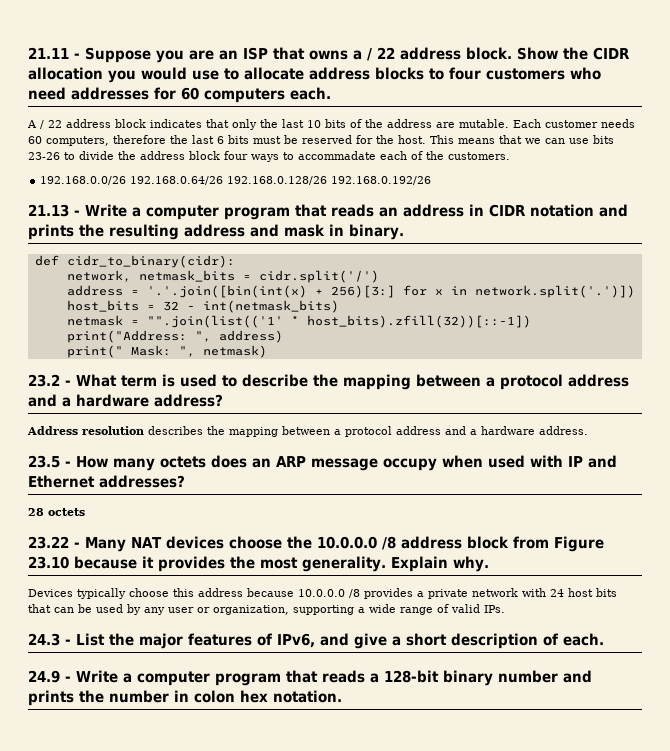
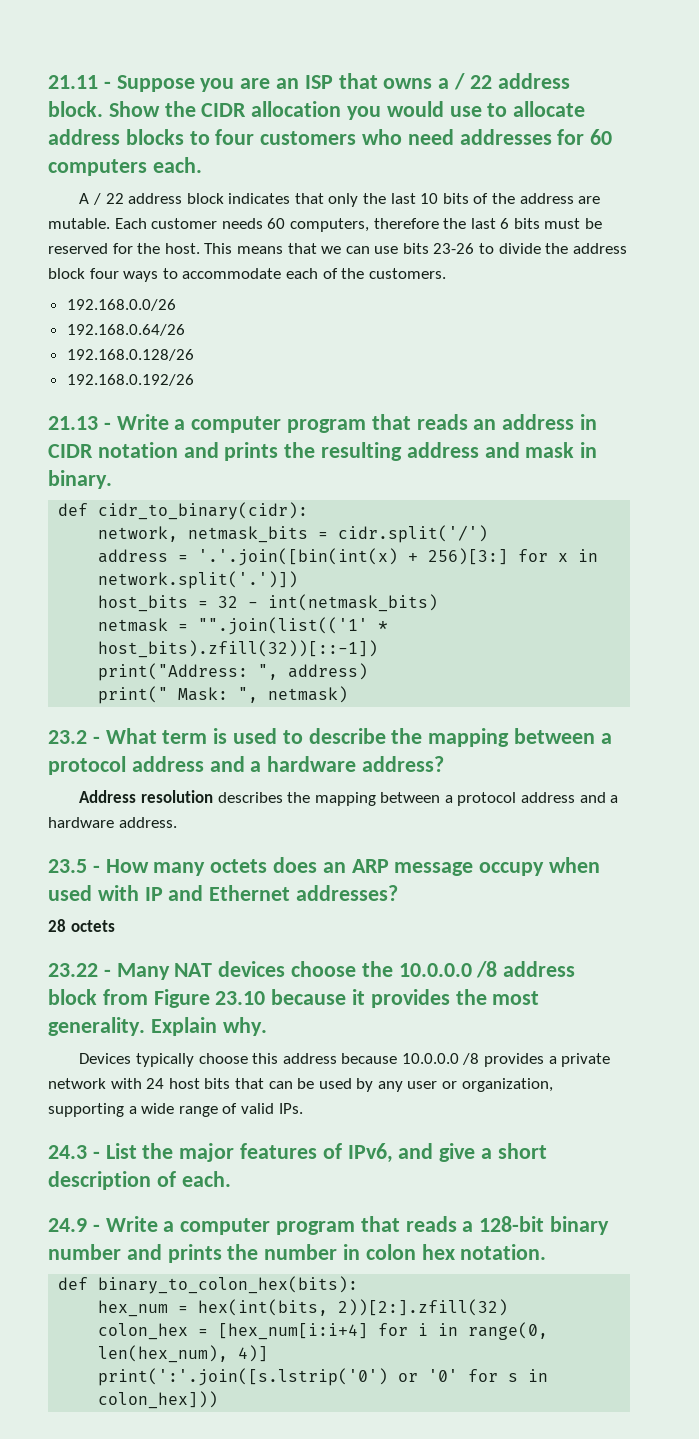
- This means that we can use bits 23-26 to divide the address block four ways to accommadate each of the customers.
+ This means that we can use bits 23-26 to divide the address block four ways to accommodate each of the customers.
- 192.168.0.0/26 192.168.0.64/26 192.168.0.128/26 192.168.0.192/26
+ 192.168.0.0/26
+ 192.168.0.64/26
+ 192.168.0.128/26
+ 192.168.0.192/26
+ def binary_to_colon_hex(bits):
+ hex_num = hex(int(bits, 2))[2:].zfill(32)
+ colon_hex = [hex_num[i:i+4] for i in range(0, len(hex_num), 4)]
+ print(':'.join([s.lstrip('0') or '0' for s in colon_hex]))

